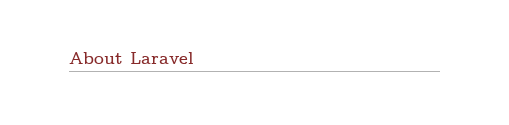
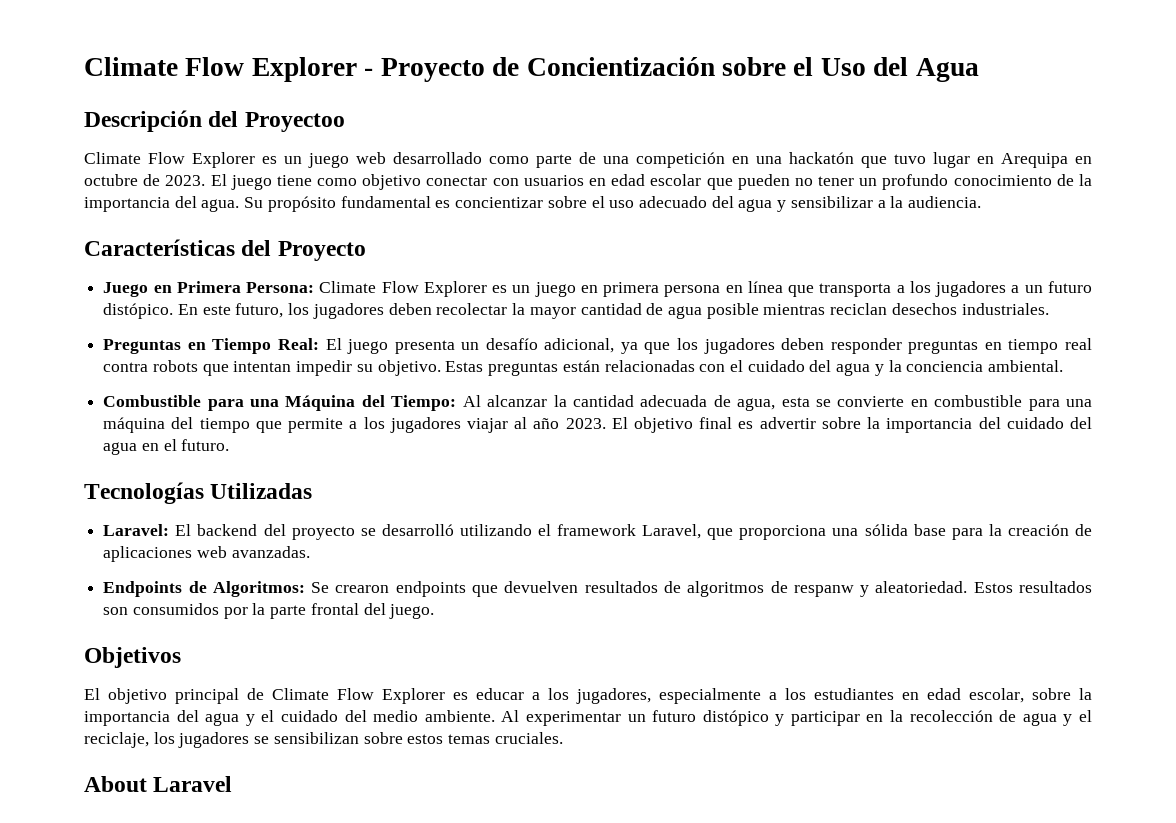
+ Climate Flow Explorer - Proyecto de Concientización sobre el Uso del Agua
+ Descripción del Proyectoo
+ Climate Flow Explorer es un juego web desarrollado como parte de una competición en una hackatón que tuvo lugar en Arequipa en octubre de 2023. El juego tiene como objetivo conectar con usuarios en edad escolar que pueden no tener un profundo conocimiento de la importancia del agua. Su propósito fundamental es concientizar sobre el uso adecuado del agua y sensibilizar a la audiencia.
+ Características del Proyecto
+ Juego en Primera Persona: Climate Flow Explorer es un juego en primera persona en línea que transporta a los jugadores a un futuro distópico. En este futuro, los jugadores deben recolectar la mayor cantidad de agua posible mientras reciclan desechos industriales.
+ Preguntas en Tiempo Real: El juego presenta un desafío adicional, ya que los jugadores deben responder preguntas en tiempo real contra robots que intentan impedir su objetivo. Estas preguntas están relacionadas con el cuidado del agua y la conciencia ambiental.
+ Combustible para una Máquina del Tiempo: Al alcanzar la cantidad adecuada de agua, esta se convierte en combustible para una máquina del tiempo que permite a los jugadores viajar al año 2023. El objetivo final es advertir sobre la importancia del cuidado del agua en el futuro.
+ Tecnologías Utilizadas
+ Laravel: El backend del proyecto se desarrolló utilizando el framework Laravel, que proporciona una sólida base para la creación de aplicaciones web avanzadas.
+ Endpoints de Algoritmos: Se crearon endpoints que devuelven resultados de algoritmos de respanw y aleatoriedad. Estos resultados son consumidos por la parte frontal del juego.
+ Objetivos
+ El objetivo principal de Climate Flow Explorer es educar a los jugadores, especialmente a los estudiantes en edad escolar, sobre la importancia del agua y el cuidado del medio ambiente. Al experimentar un futuro distópico y participar en la recolección de agua y el reciclaje, los jugadores se sensibilizan sobre estos temas cruciales.

